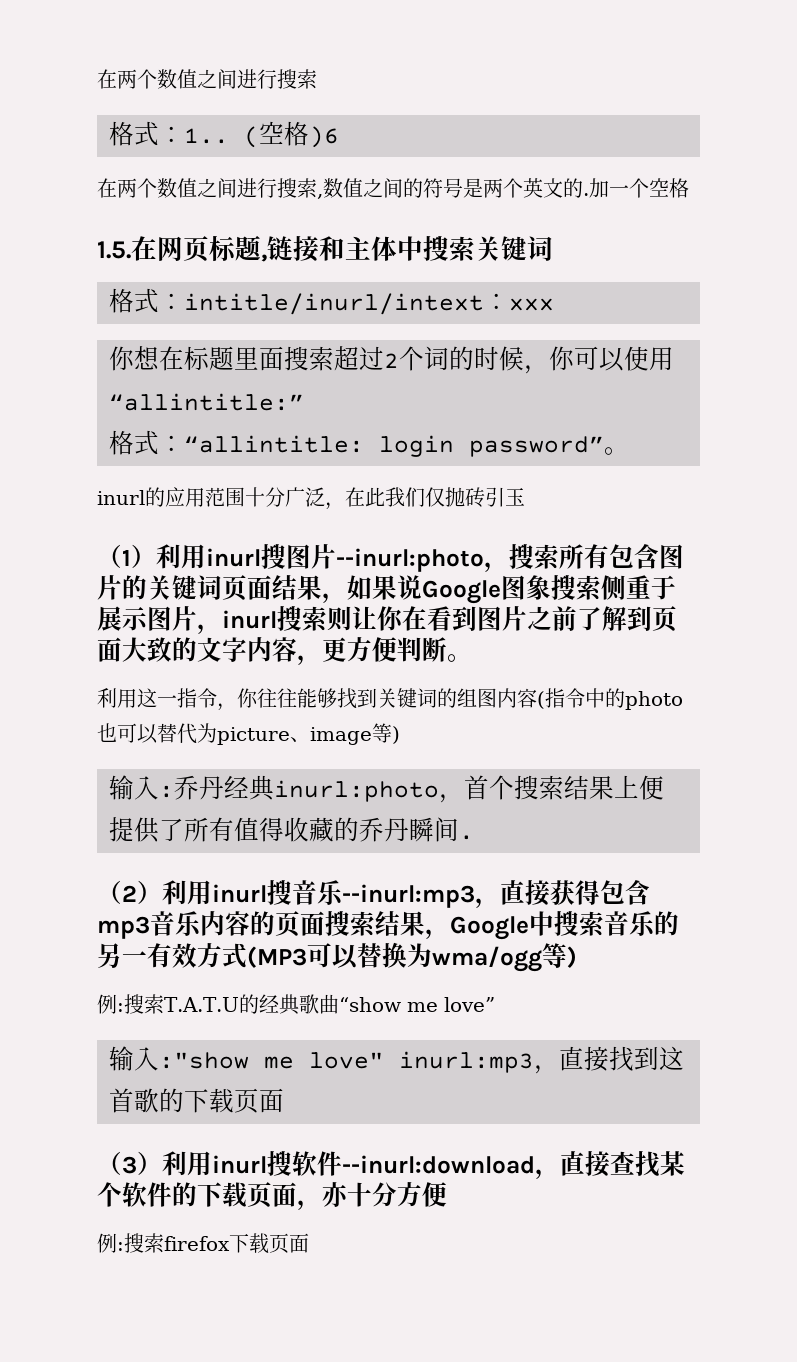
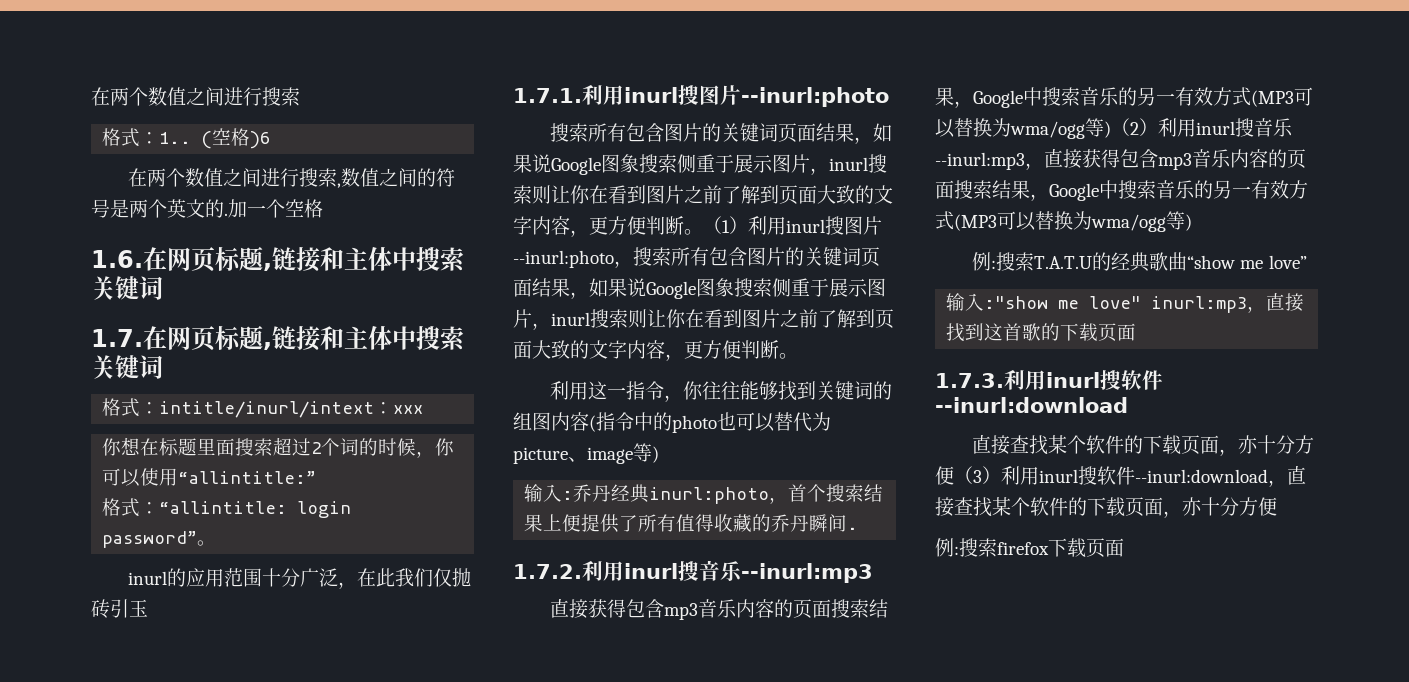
- 1.5.在网页标题,链接和主体中搜索关键词
+ 1.6.在网页标题,链接和主体中搜索关键词
+ 1.7.在网页标题,链接和主体中搜索关键词
+ 1.7.1.利用inurl搜图片--inurl:photo
+ 搜索所有包含图片的关键词页面结果，如果说Google图象搜索侧重于展示图片，inurl搜索则让你在看到图片之前了解到页面大致的文字内容，更方便判断。
- （2）利用inurl搜音乐--inurl:mp3，直接获得包含mp3音乐内容的页面搜索结果，Google中搜索音乐的另一有效方式(MP3可以替换为wma/ogg等)
+ 1.7.2.利用inurl搜音乐--inurl:mp3
+ 直接获得包含mp3音乐内容的页面搜索结果，Google中搜索音乐的另一有效方式(MP3可以替换为wma/ogg等)（2）利用inurl搜音乐--inurl:mp3，直接获得包含mp3音乐内容的页面搜索结果，Google中搜索音乐的另一有效方式(MP3可以替换为wma/ogg等)
- （3）利用inurl搜软件--inurl:download，直接查找某个软件的下载页面，亦十分方便
+ 1.7.3.利用inurl搜软件--inurl:download
+ 直接查找某个软件的下载页面，亦十分方便（3）利用inurl搜软件--inurl:download，直接查找某个软件的下载页面，亦十分方便

